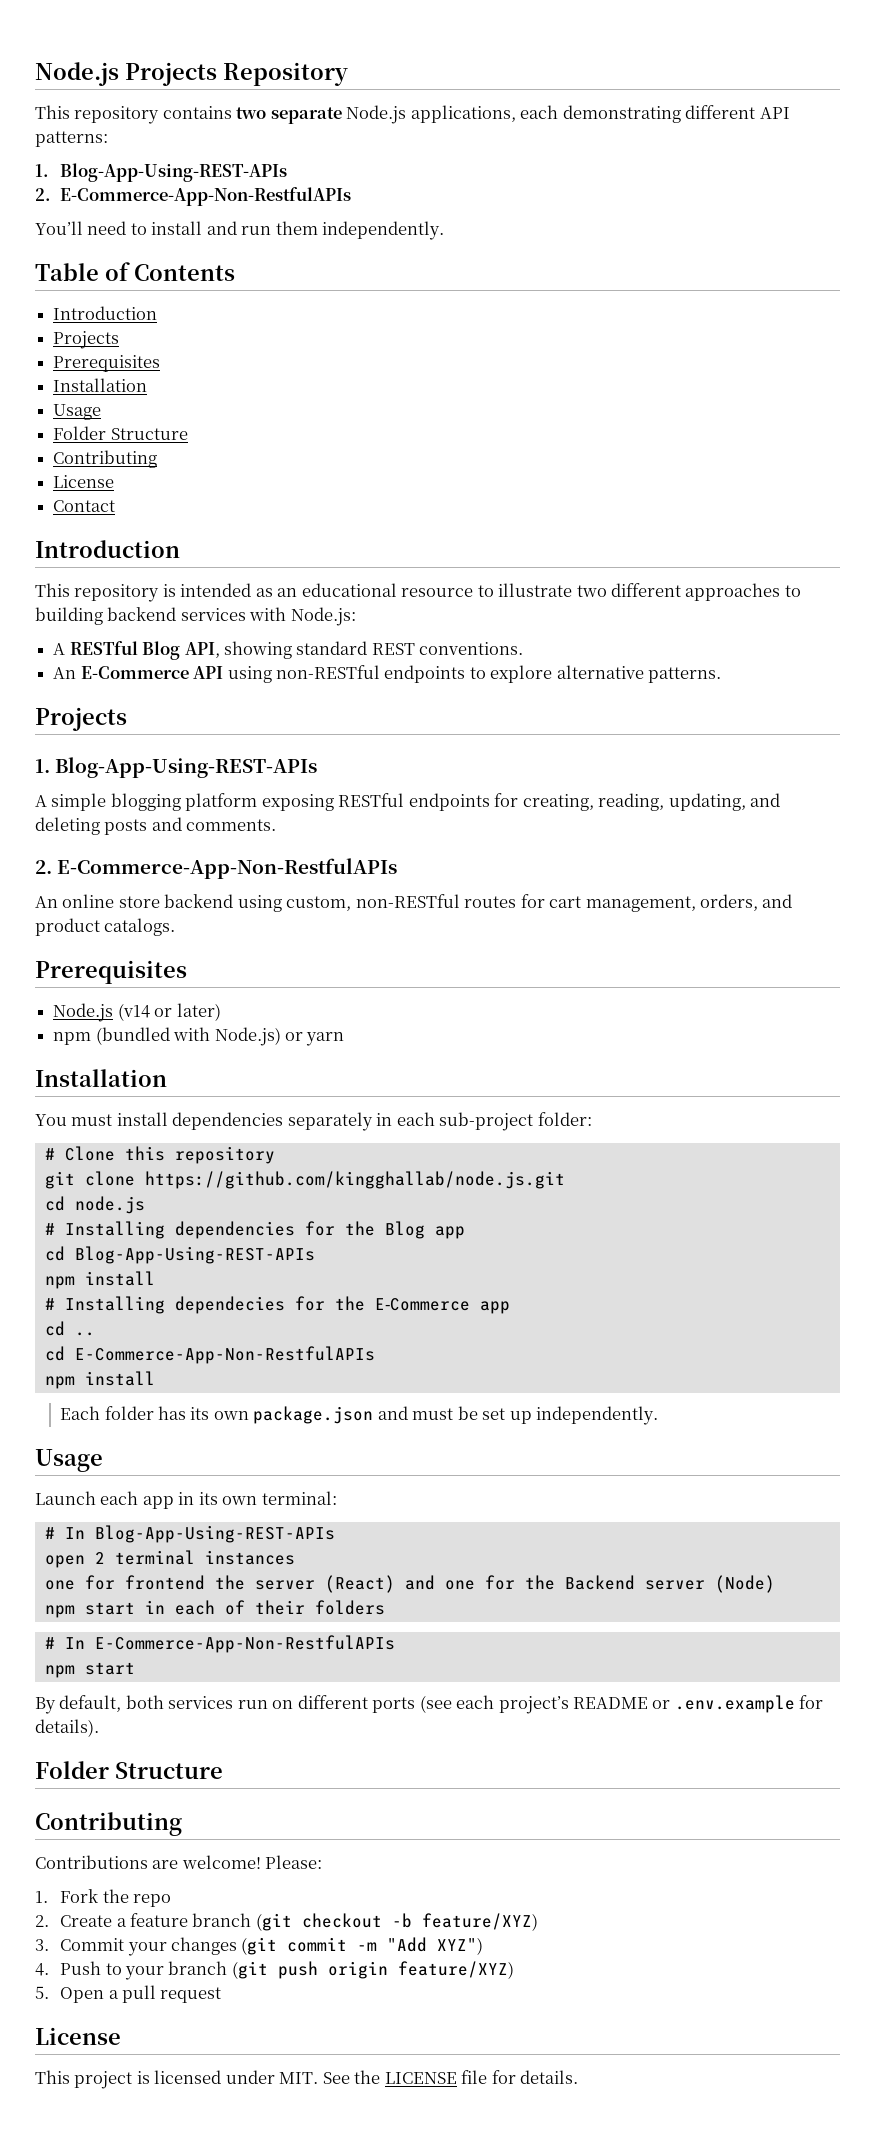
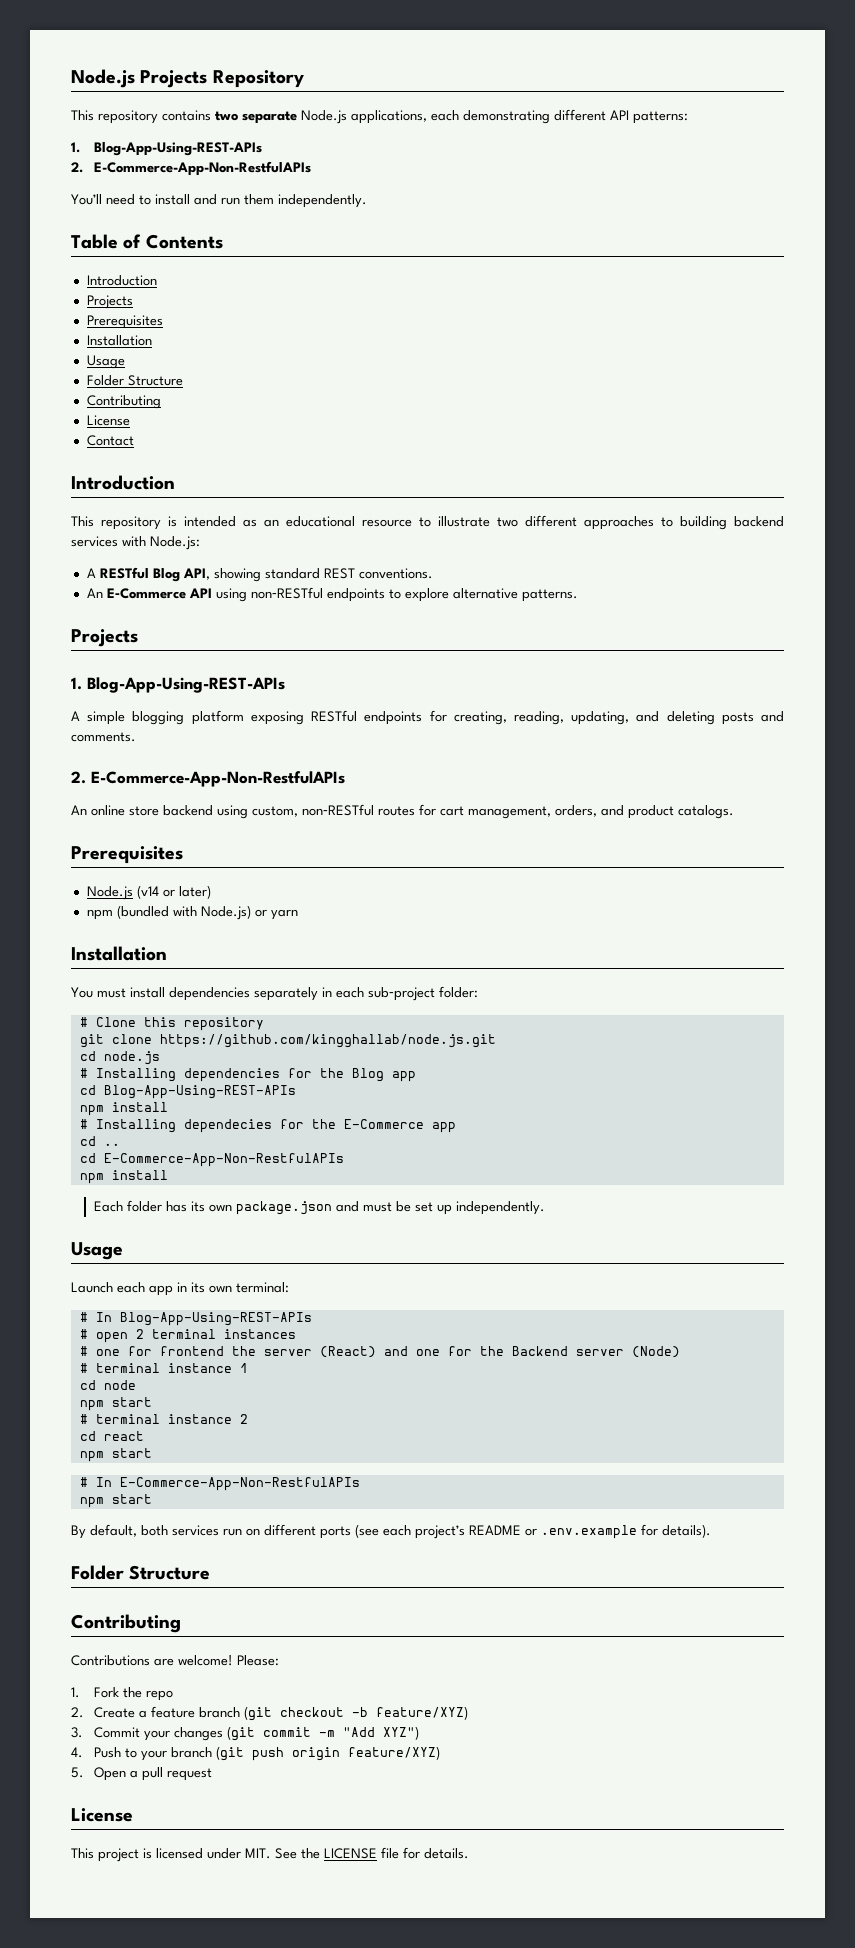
- open 2 terminal instances
+ # open 2 terminal instances
- one for frontend the server (React) and one for the Backend server (Node)
+ # one for frontend the server (React) and one for the Backend server (Node)
- npm start in each of their folders
+ # terminal instance 1
+ cd node
+ npm start
+ # terminal instance 2
+ cd react
+ npm start

